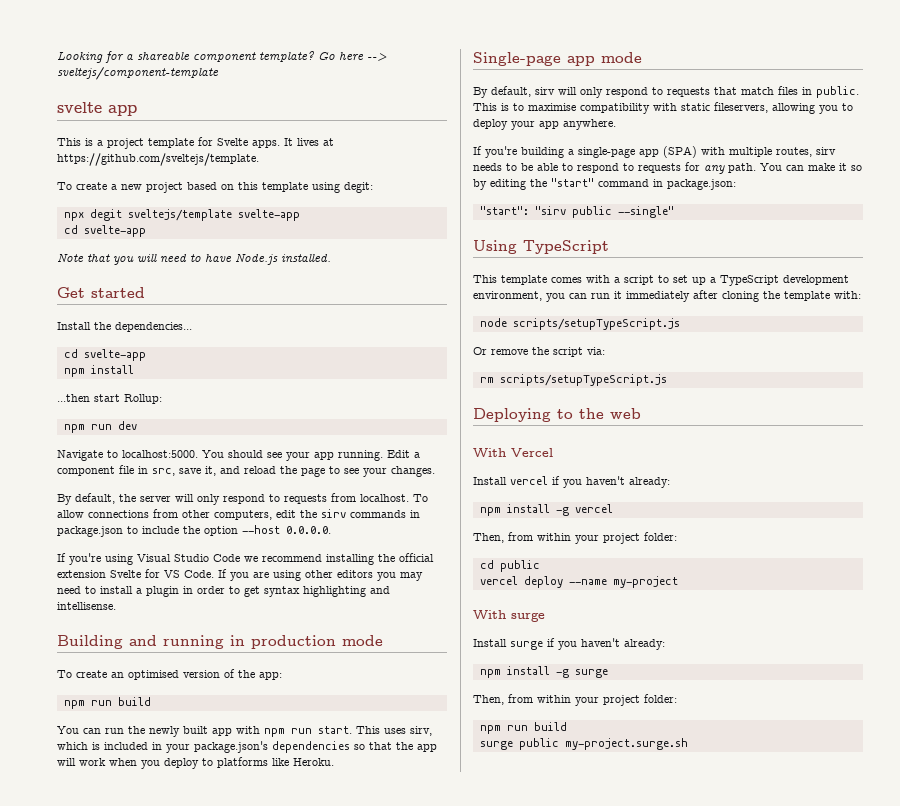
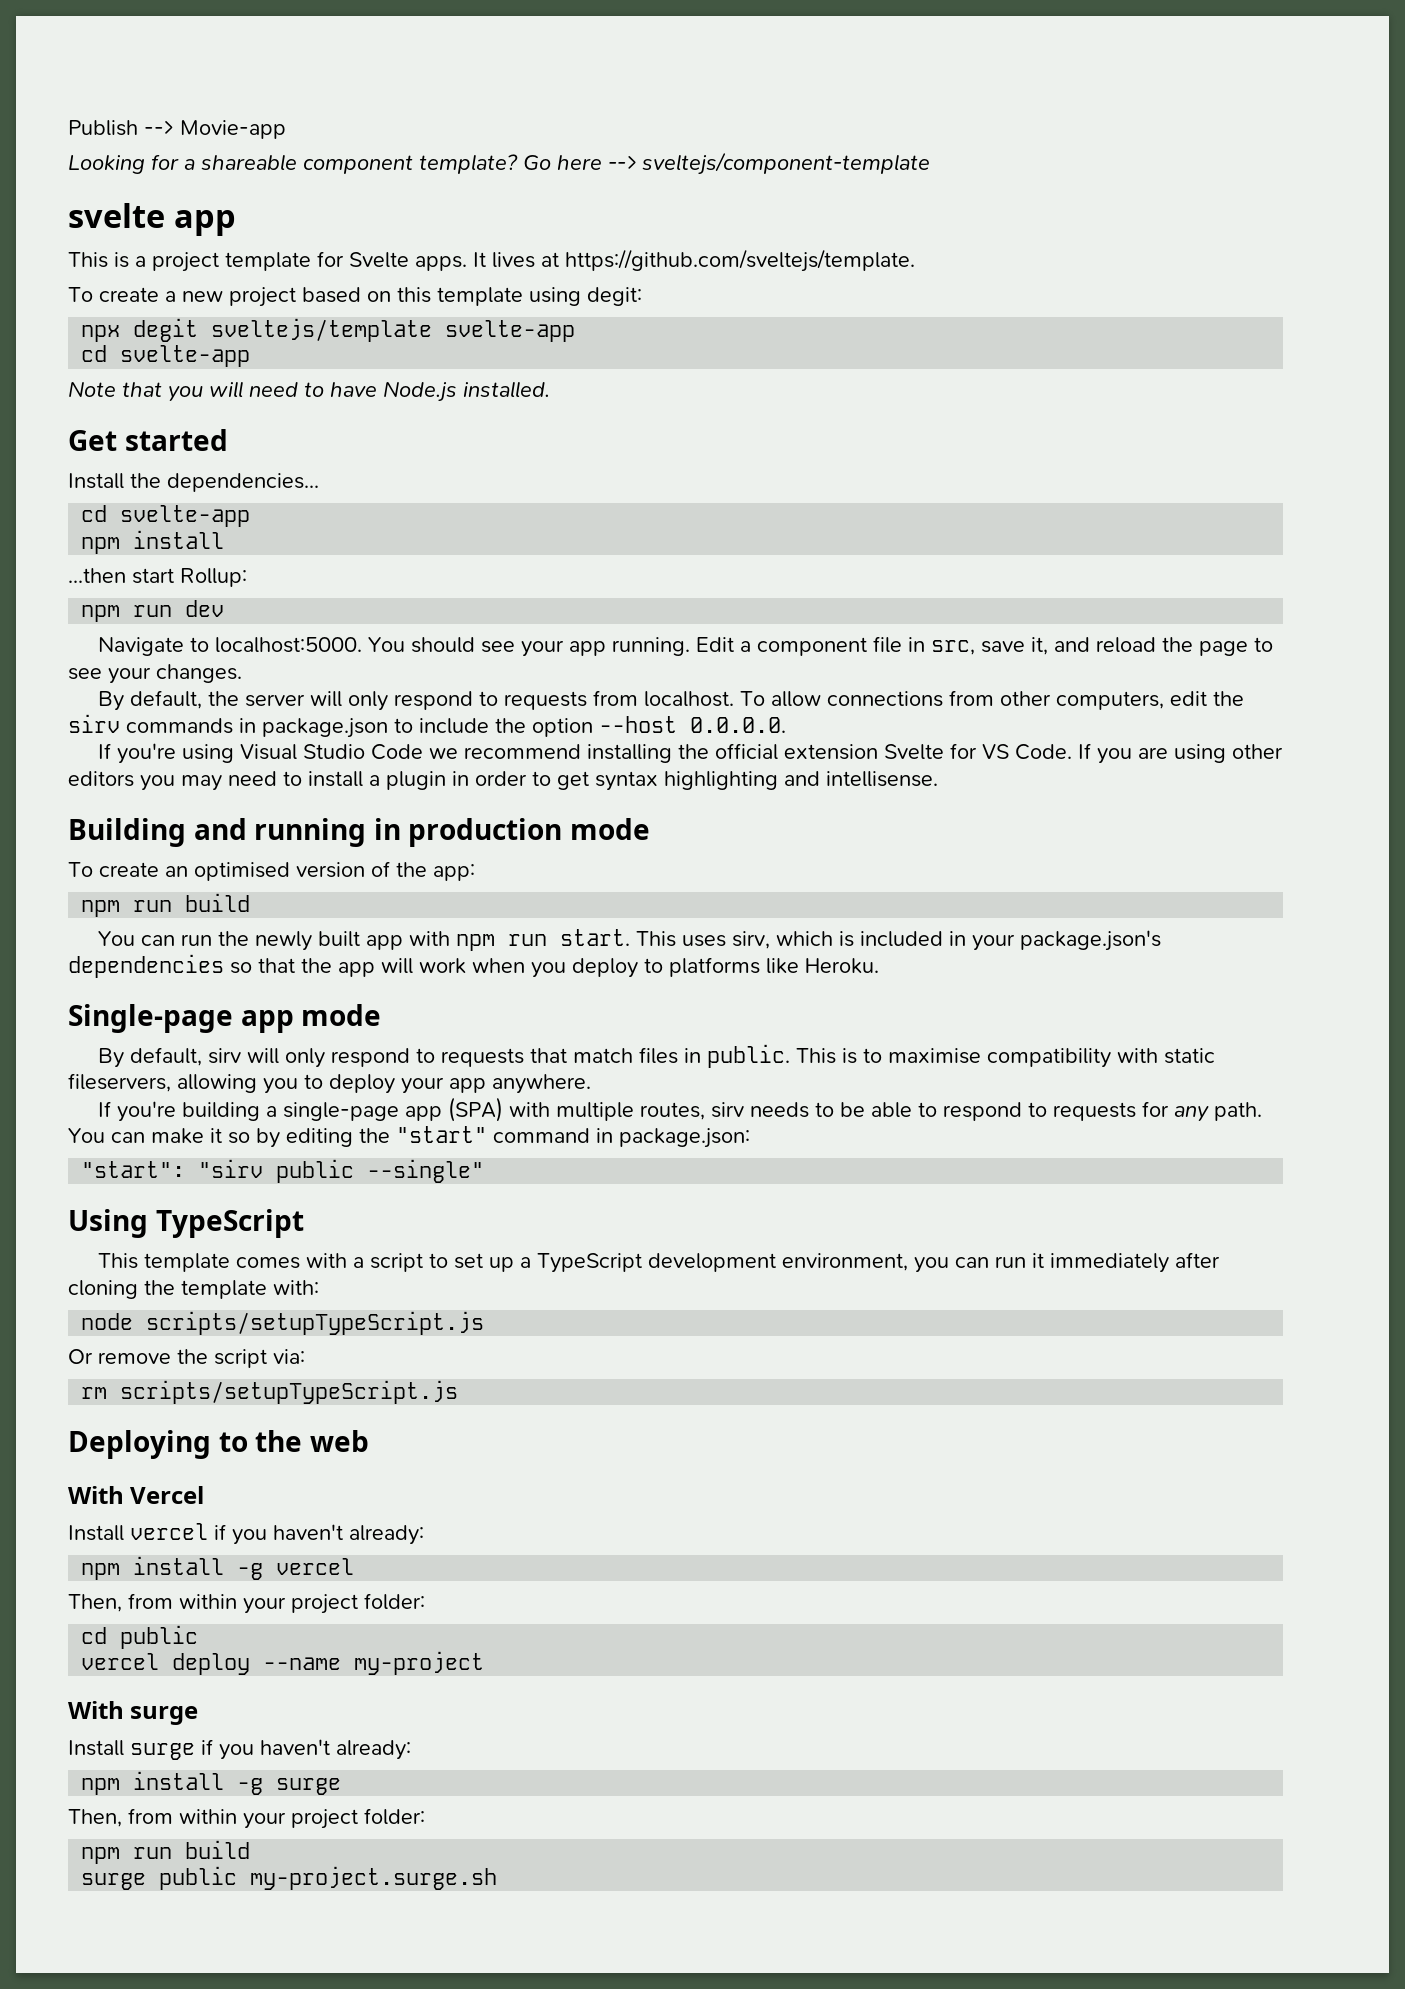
+ Publish --> Movie-app

